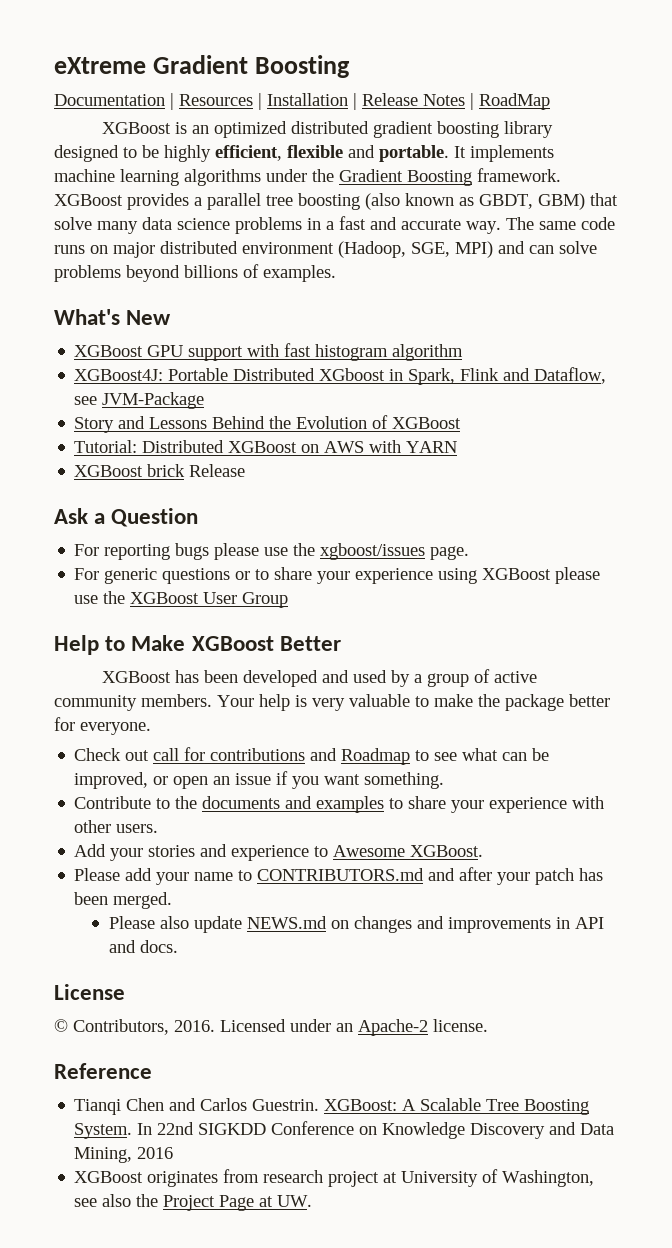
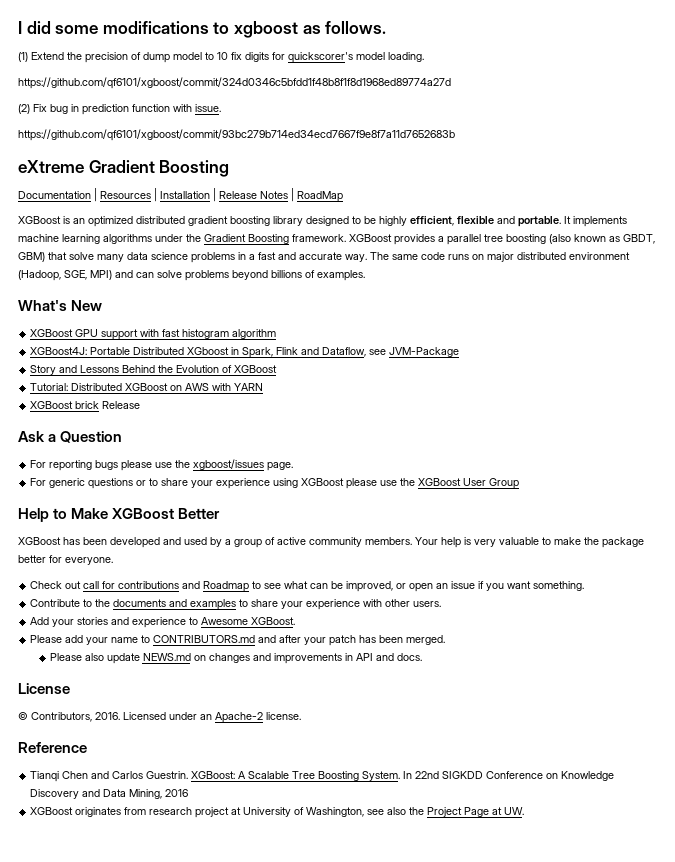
+ I did some modifications to xgboost as follows.
+ (1) Extend the precision of dump model to 10 fix digits for quickscorer's model loading.
+ https://github.com/qf6101/xgboost/commit/324d0346c5bfdd1f48b8f1f8d1968ed89774a27d
+ (2) Fix bug in prediction function with issue.
+ https://github.com/qf6101/xgboost/commit/93bc279b714ed34ecd7667f9e8f7a11d7652683b

